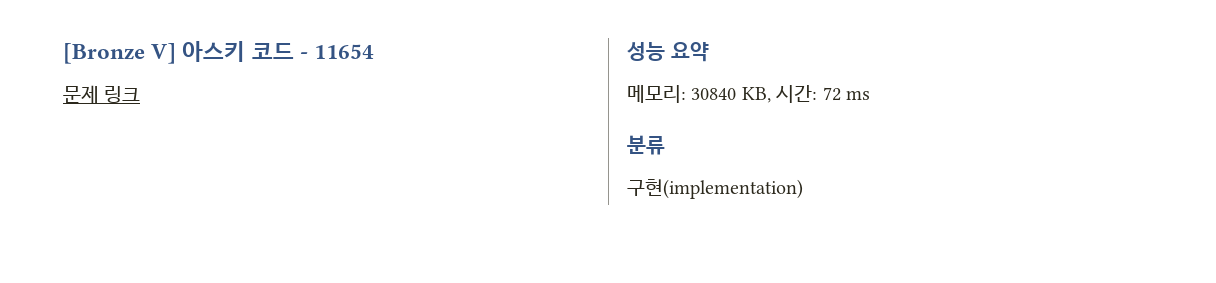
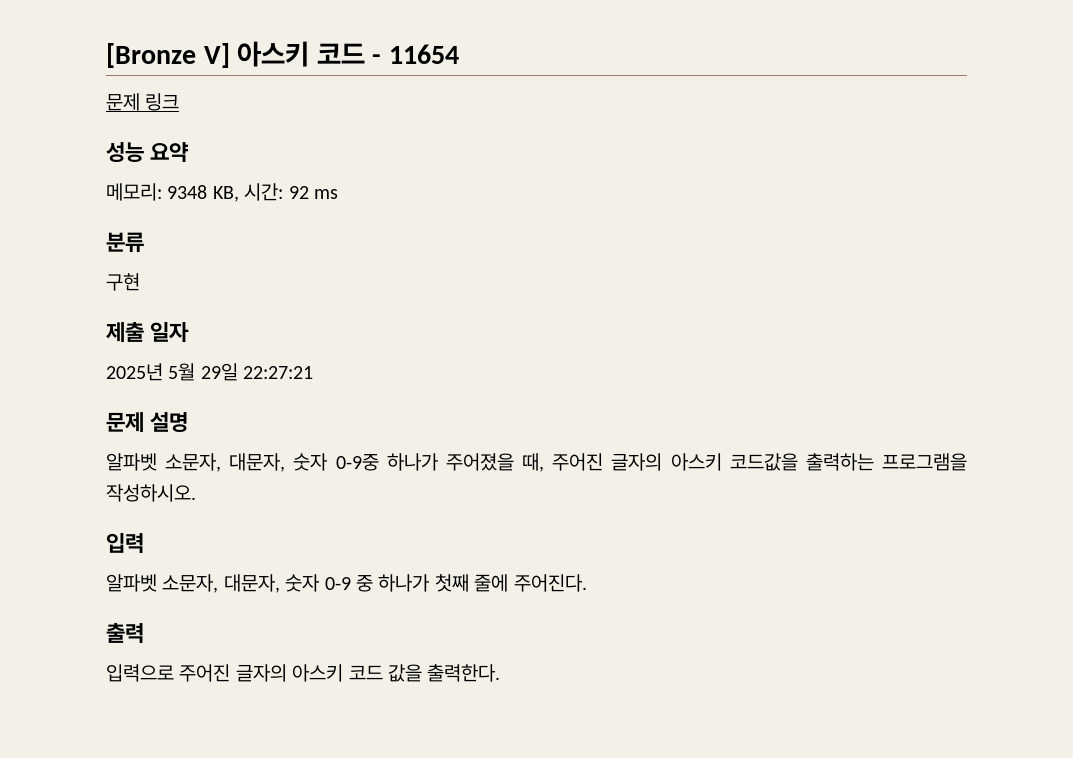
- 메모리: 30840 KB, 시간: 72 ms
+ 메모리: 9348 KB, 시간: 92 ms
- 구현(implementation)
+ 구현
+ 제출 일자
+ 2025년 5월 29일 22:27:21
+ 문제 설명
+ 알파벳 소문자, 대문자, 숫자 0-9중 하나가 주어졌을 때, 주어진 글자의 아스키 코드값을 출력하는 프로그램을 작성하시오.
+ 입력
+ 알파벳 소문자, 대문자, 숫자 0-9 중 하나가 첫째 줄에 주어진다.
+ 출력
+ 입력으로 주어진 글자의 아스키 코드 값을 출력한다.

